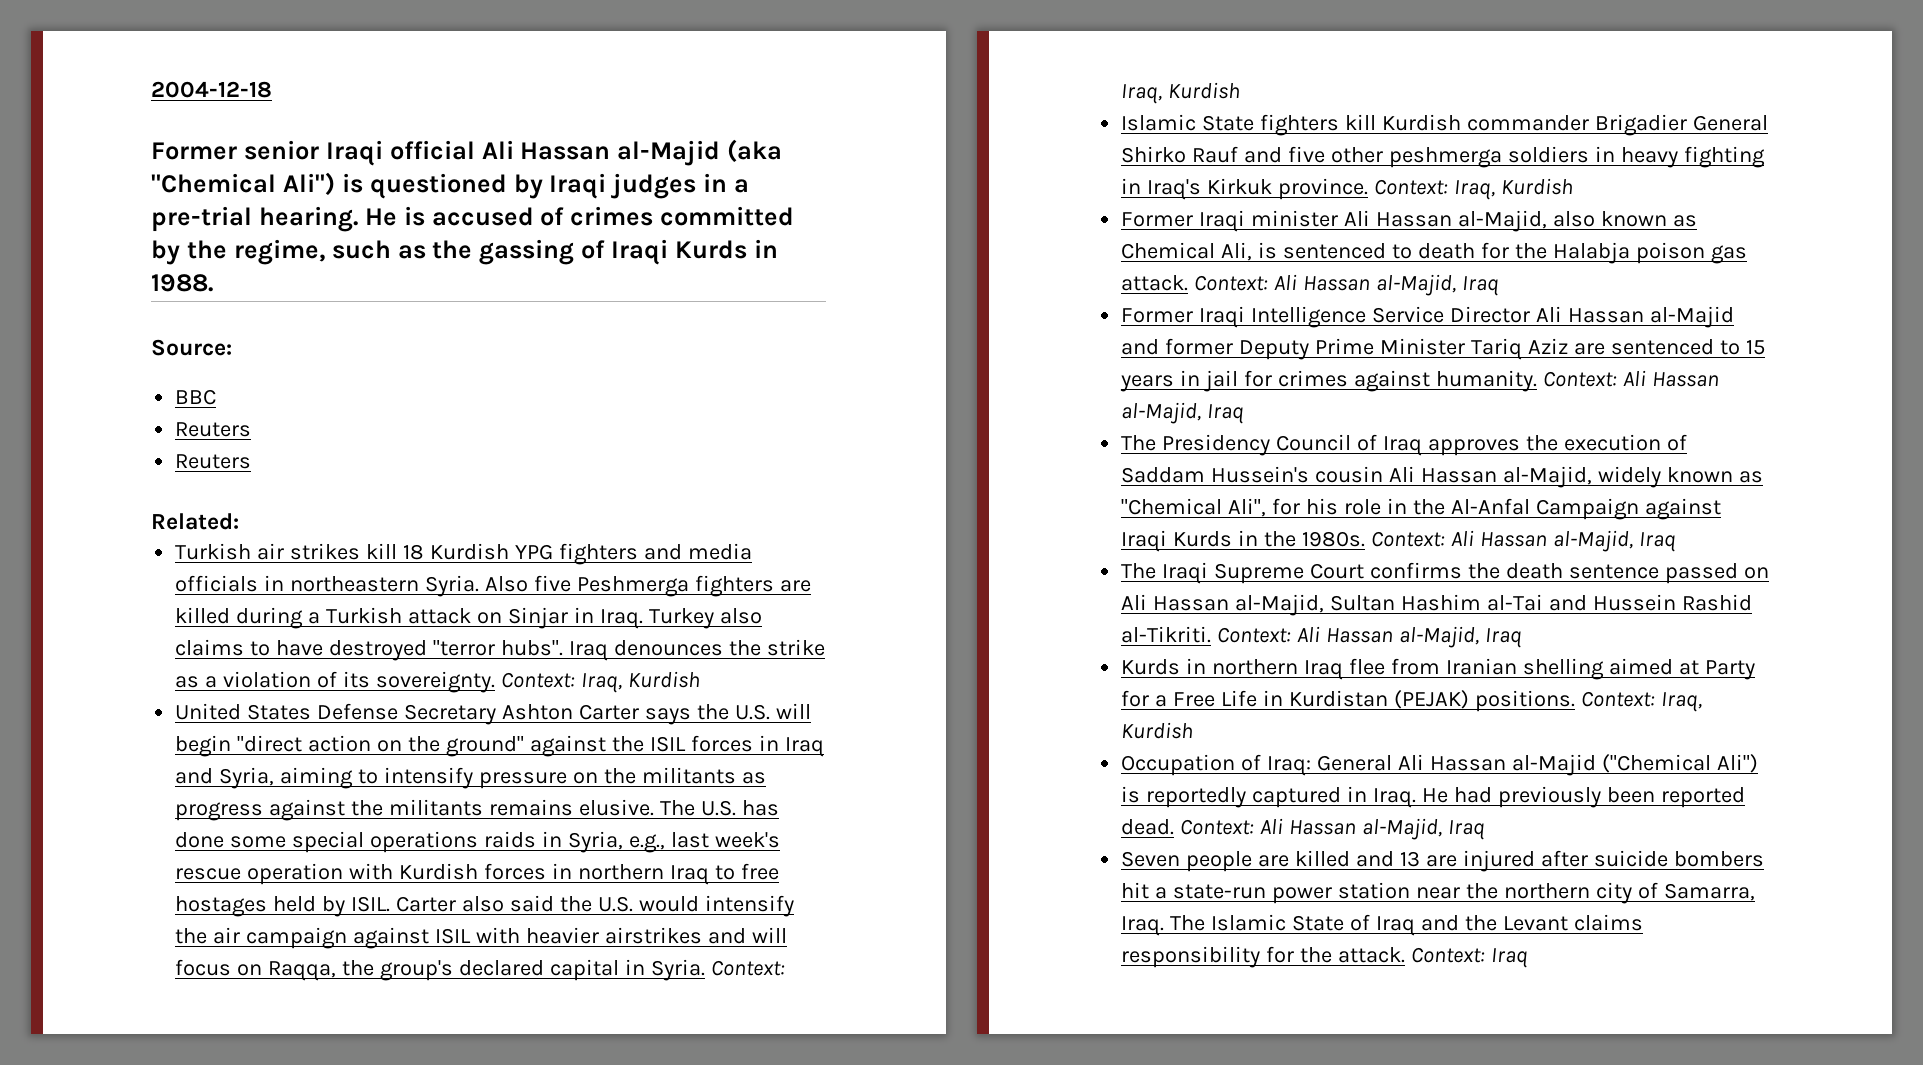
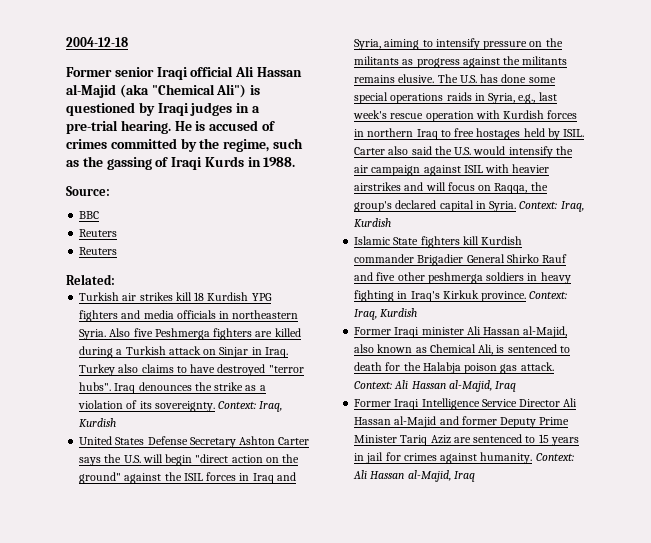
- The Presidency Council of Iraq approves the execution of Saddam Hussein's cousin Ali Hassan al-Majid, widely known as "Chemical Ali", for his role in the Al-Anfal Campaign against Iraqi Kurds in the 1980s. Context: Ali Hassan al-Majid, Iraq
- The Iraqi Supreme Court confirms the death sentence passed on Ali Hassan al-Majid, Sultan Hashim al-Tai and Hussein Rashid al-Tikriti. Context: Ali Hassan al-Majid, Iraq
- Kurds in northern Iraq flee from Iranian shelling aimed at Party for a Free Life in Kurdistan (PEJAK) positions. Context: Iraq, Kurdish
- Occupation of Iraq: General Ali Hassan al-Majid ("Chemical Ali") is reportedly captured in Iraq. He had previously been reported dead. Context: Ali Hassan al-Majid, Iraq
- Seven people are killed and 13 are injured after suicide bombers hit a state-run power station near the northern city of Samarra, Iraq. The Islamic State of Iraq and the Levant claims responsibility for the attack. Context: Iraq

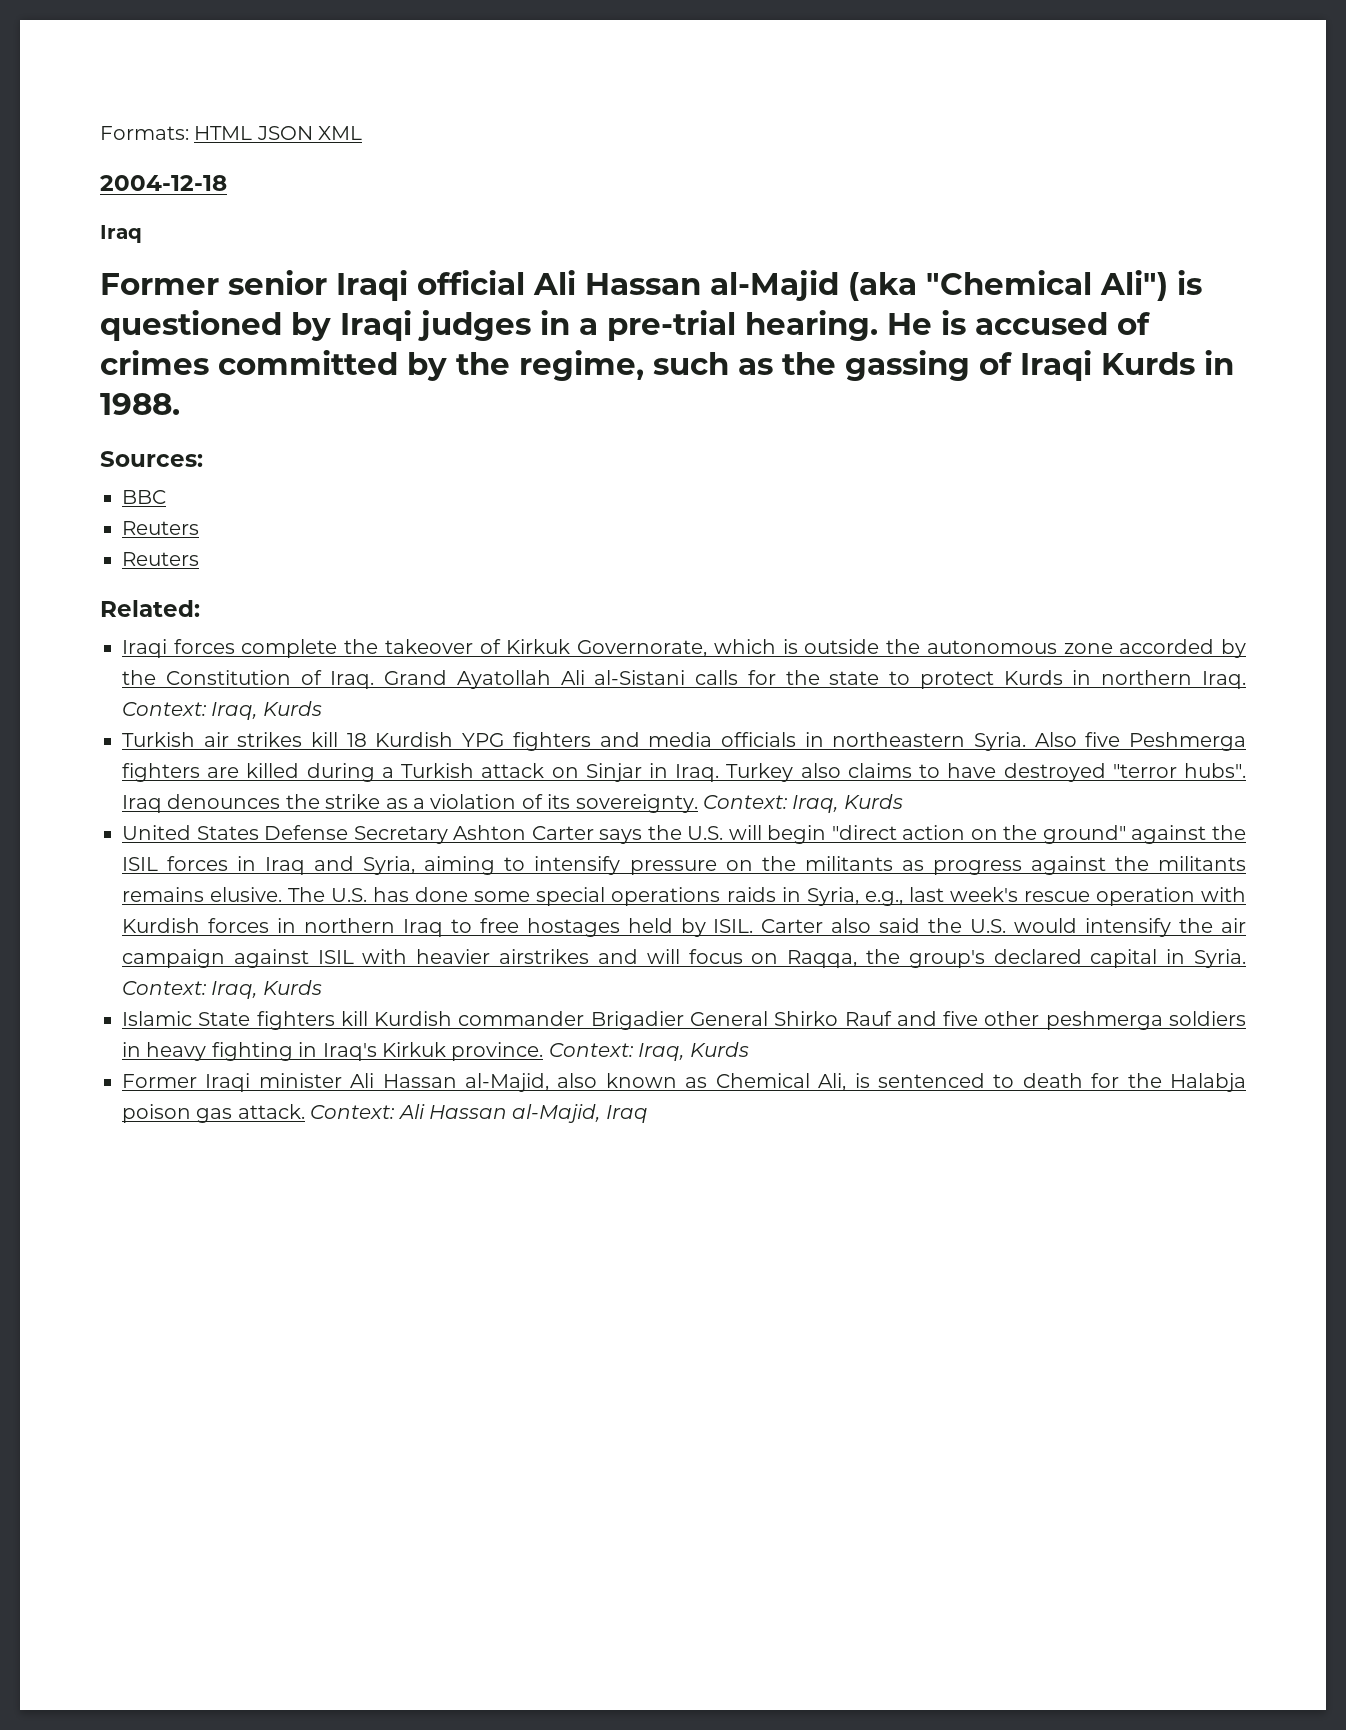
+ Formats: HTML JSON XML
  2004-12-18
+ Iraq
- Source:
+ Sources:
+ Iraqi forces complete the takeover of Kirkuk Governorate, which is outside the autonomous zone accorded by the Constitution of Iraq. Grand Ayatollah Ali al-Sistani calls for the state to protect Kurds in northern Iraq. Context: Iraq, Kurds
- Iraq denounces the strike as a violation of its sovereignty. Context: Iraq, Kurdish
+ Iraq denounces the strike as a violation of its sovereignty. Context: Iraq, Kurds
- Carter also said the U.S. would intensify the air campaign against ISIL with heavier airstrikes and will focus on Raqqa, the group's declared capital in Syria. Context: Iraq, Kurdish
+ Carter also said the U.S. would intensify the air campaign against ISIL with heavier airstrikes and will focus on Raqqa, the group's declared capital in Syria. Context: Iraq, Kurds
- Islamic State fighters kill Kurdish commander Brigadier General Shirko Rauf and five other peshmerga soldiers in heavy fighting in Iraq's Kirkuk province. Context: Iraq, Kurdish
+ Islamic State fighters kill Kurdish commander Brigadier General Shirko Rauf and five other peshmerga soldiers in heavy fighting in Iraq's Kirkuk province. Context: Iraq, Kurds
- Former Iraqi Intelligence Service Director Ali Hassan al-Majid and former Deputy Prime Minister Tariq Aziz are sentenced to 15 years in jail for crimes against humanity. Context: Ali Hassan al-Majid, Iraq

